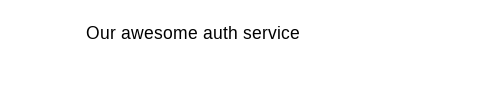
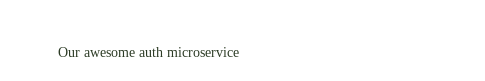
- Our awesome auth service
+ Our awesome auth microservice

